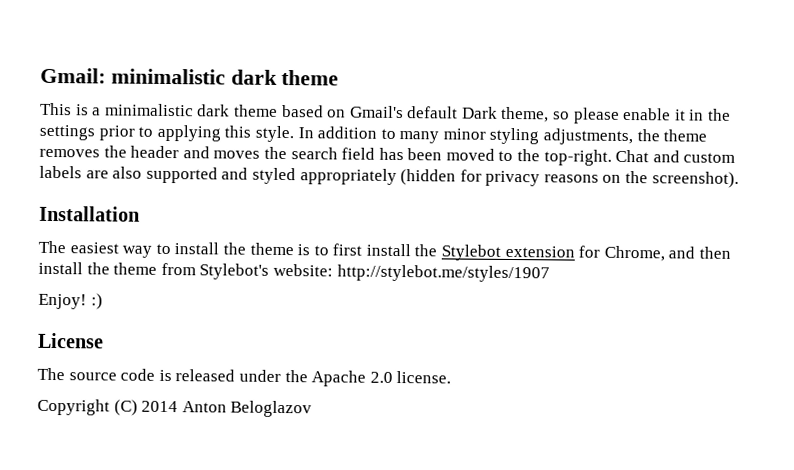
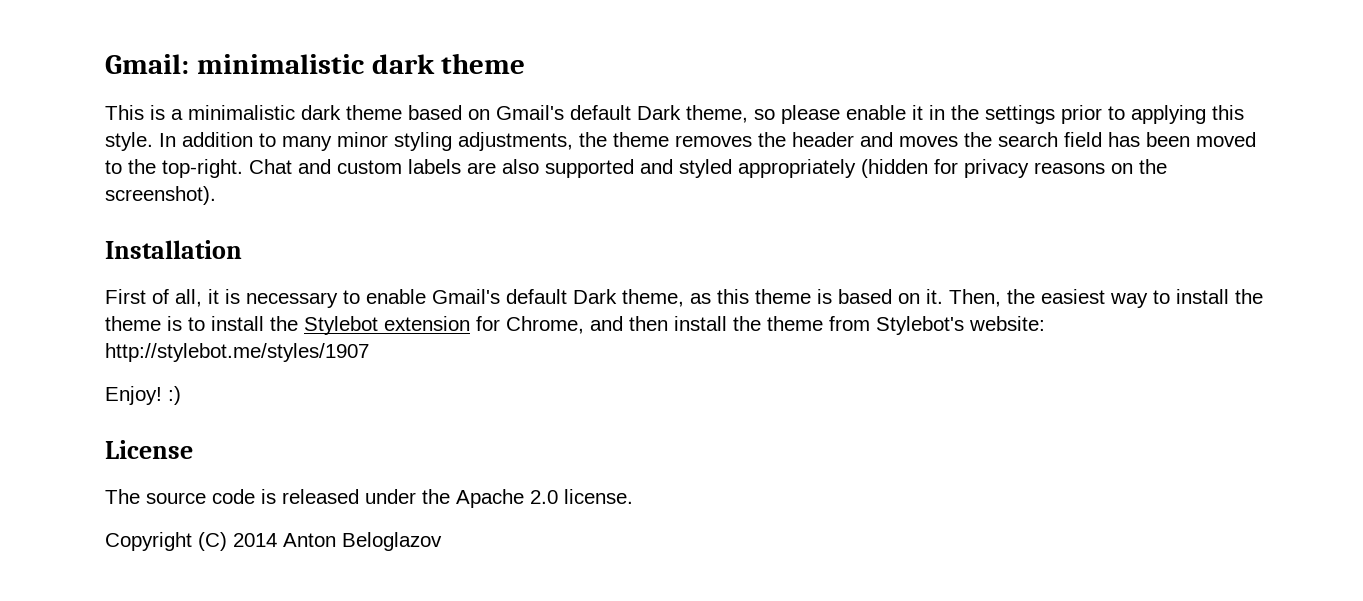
- The easiest way to install the theme is to first install the Stylebot extension for Chrome, and then install the theme from Stylebot's website: http://stylebot.me/styles/1907
+ First of all, it is necessary to enable Gmail's default Dark theme, as this theme is based on it. Then, the easiest way to install the theme is to install the Stylebot extension for Chrome, and then install the theme from Stylebot's website: http://stylebot.me/styles/1907

